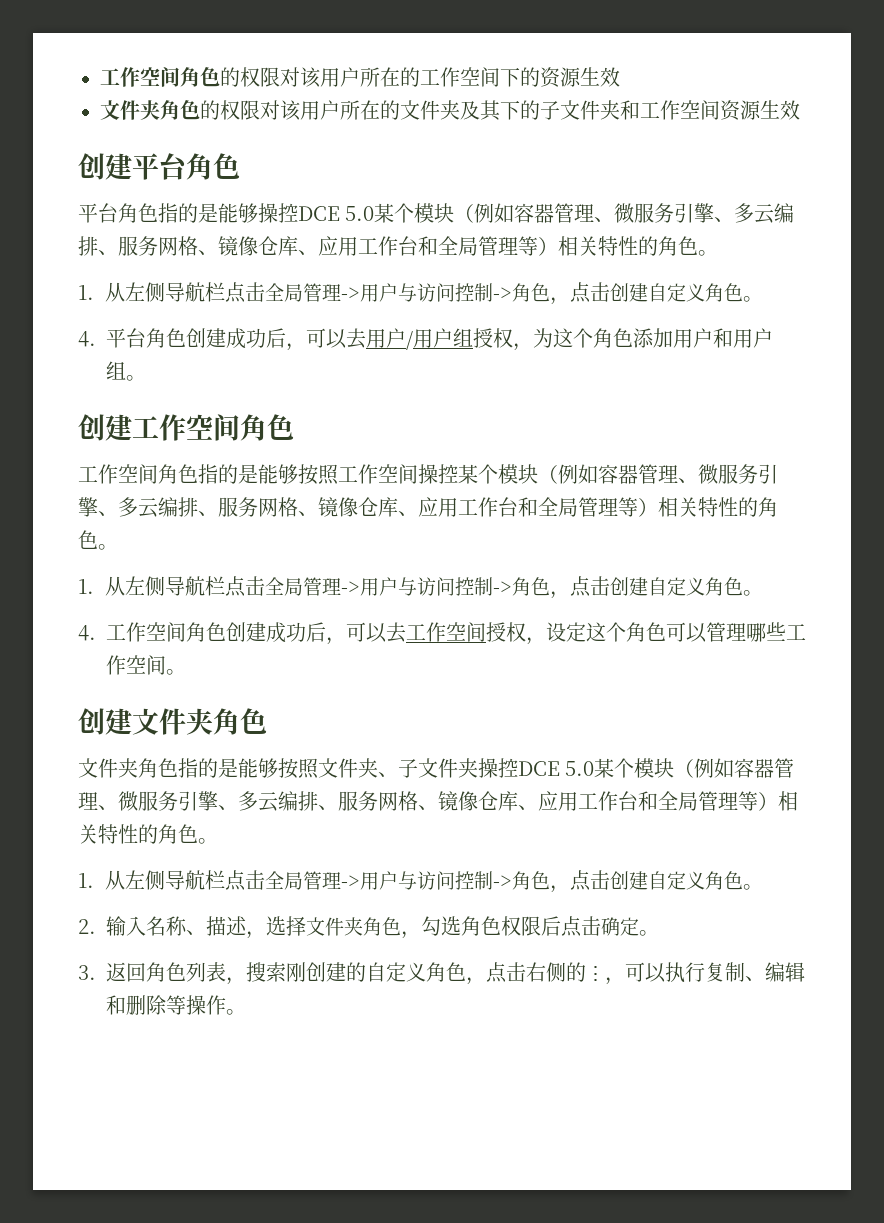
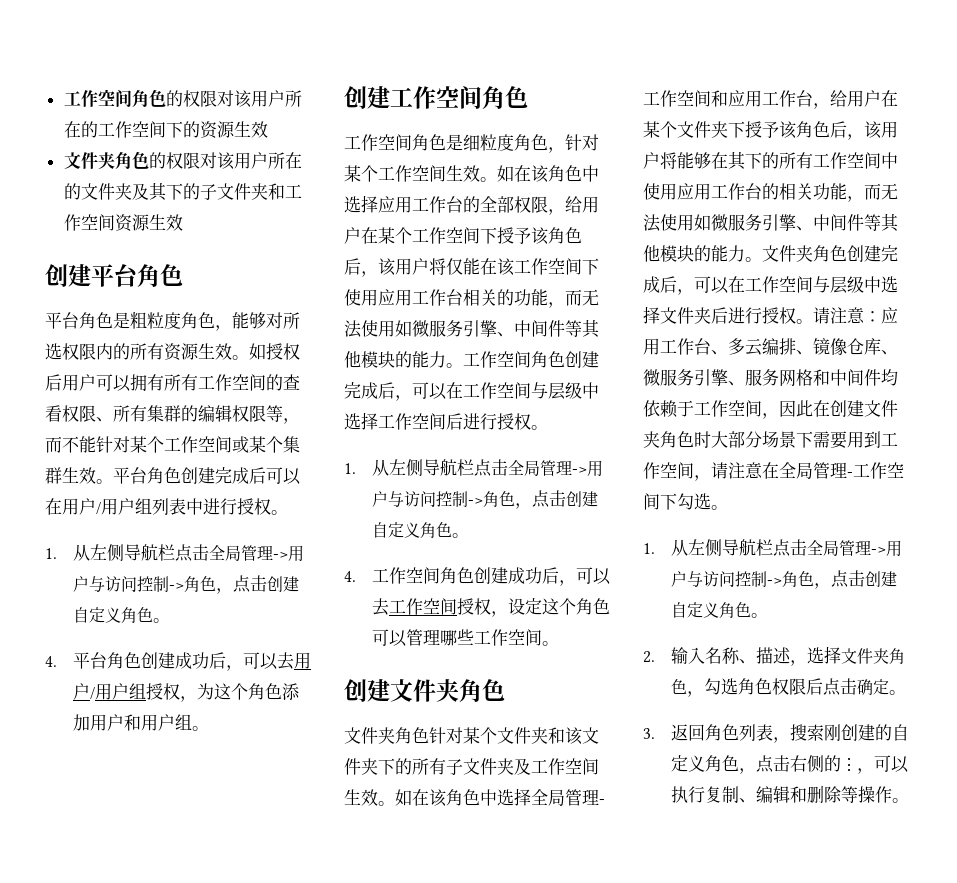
- 平台角色指的是能够操控DCE 5.0某个模块（例如容器管理、微服务引擎、多云编排、服务网格、镜像仓库、应用工作台和全局管理等）相关特性的角色。
+ 平台角色是粗粒度角色，能够对所选权限内的所有资源生效。如授权后用户可以拥有所有工作空间的查看权限、所有集群的编辑权限等，而不能针对某个工作空间或某个集群生效。平台角色创建完成后可以在用户/用户组列表中进行授权。
- 工作空间角色指的是能够按照工作空间操控某个模块（例如容器管理、微服务引擎、多云编排、服务网格、镜像仓库、应用工作台和全局管理等）相关特性的角色。
+ 工作空间角色是细粒度角色，针对某个工作空间生效。如在该角色中选择应用工作台的全部权限，给用户在某个工作空间下授予该角色后，该用户将仅能在该工作空间下使用应用工作台相关的功能，而无法使用如微服务引擎、中间件等其他模块的能力。工作空间角色创建完成后，可以在工作空间与层级中选择工作空间后进行授权。
- 文件夹角色指的是能够按照文件夹、子文件夹操控DCE 5.0某个模块（例如容器管理、微服务引擎、多云编排、服务网格、镜像仓库、应用工作台和全局管理等）相关特性的角色。
+ 文件夹角色针对某个文件夹和该文件夹下的所有子文件夹及工作空间生效。如在该角色中选择全局管理-工作空间和应用工作台，给用户在某个文件夹下授予该角色后，该用户将能够在其下的所有工作空间中使用应用工作台的相关功能，而无法使用如微服务引擎、中间件等其他模块的能力。文件夹角色创建完成后，可以在工作空间与层级中选择文件夹后进行授权。请注意：应用工作台、多云编排、镜像仓库、微服务引擎、服务网格和中间件均依赖于工作空间，因此在创建文件夹角色时大部分场景下需要用到工作空间，请注意在全局管理-工作空间下勾选。

